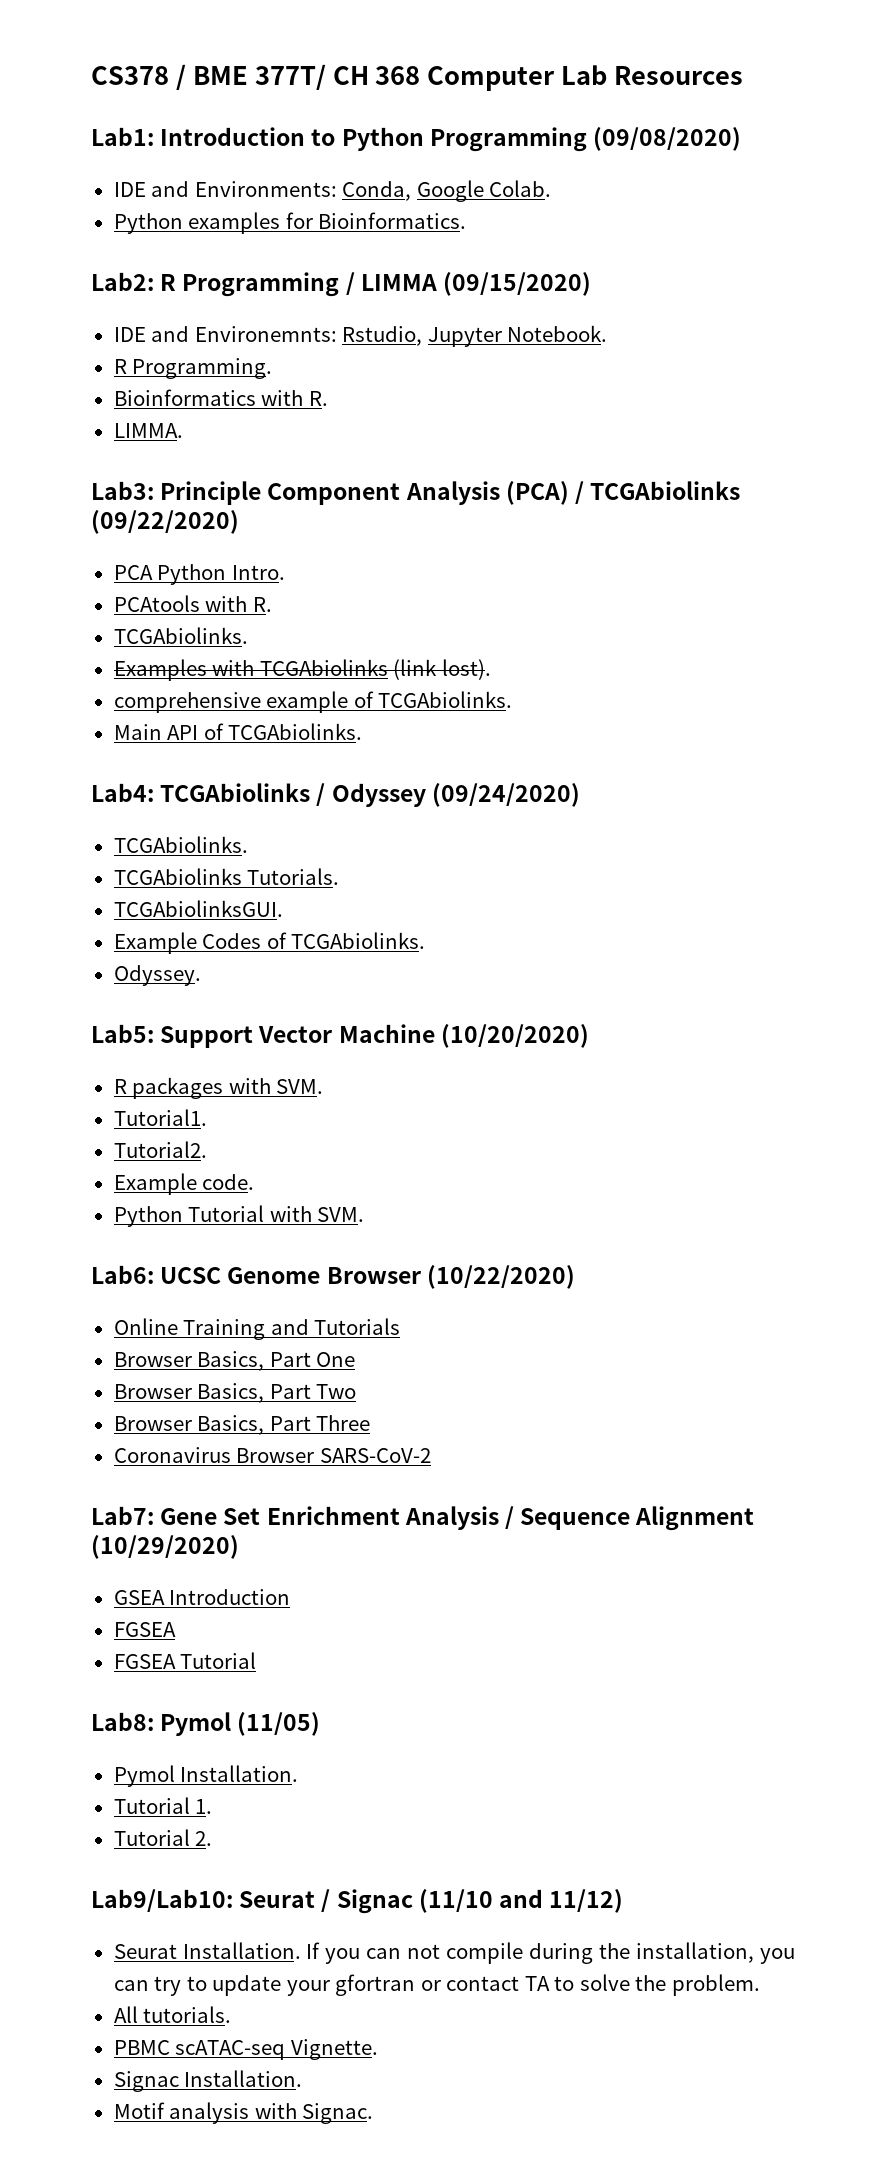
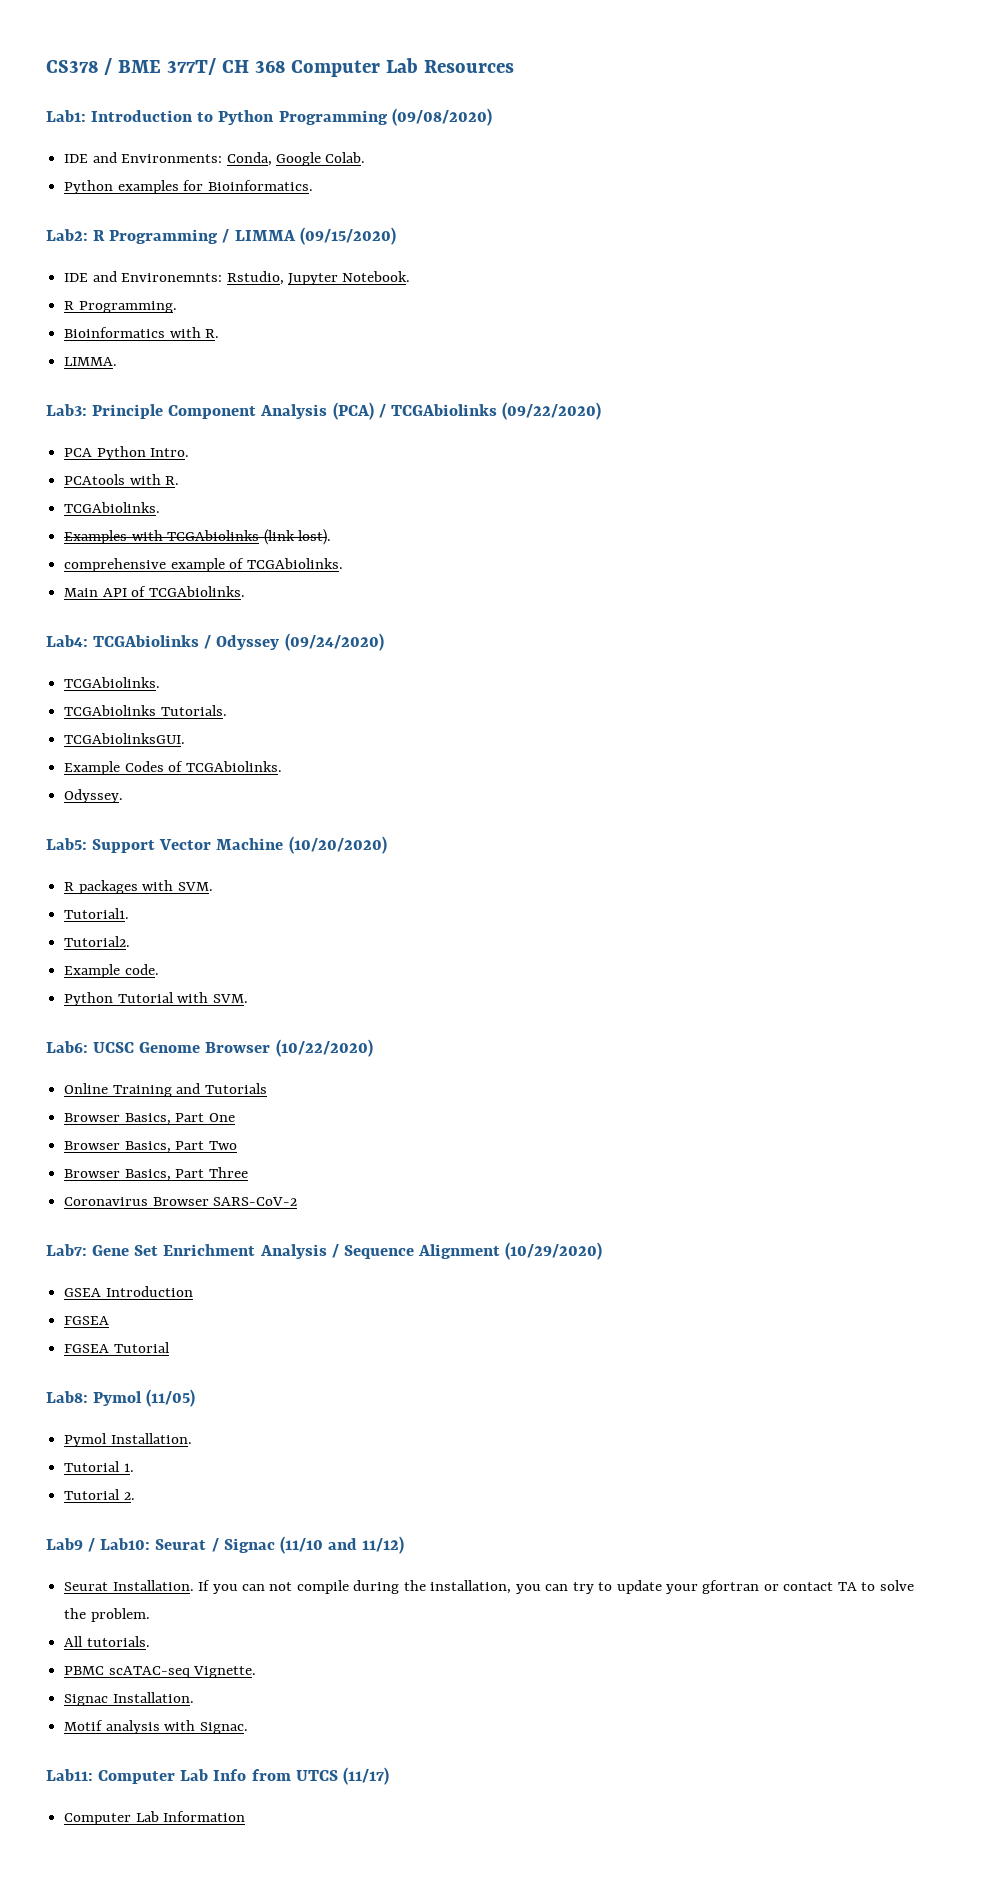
- Lab9/Lab10: Seurat / Signac (11/10 and 11/12)
+ Lab9 / Lab10: Seurat / Signac (11/10 and 11/12)
+ Lab11: Computer Lab Info from UTCS (11/17)
+ Computer Lab Information

